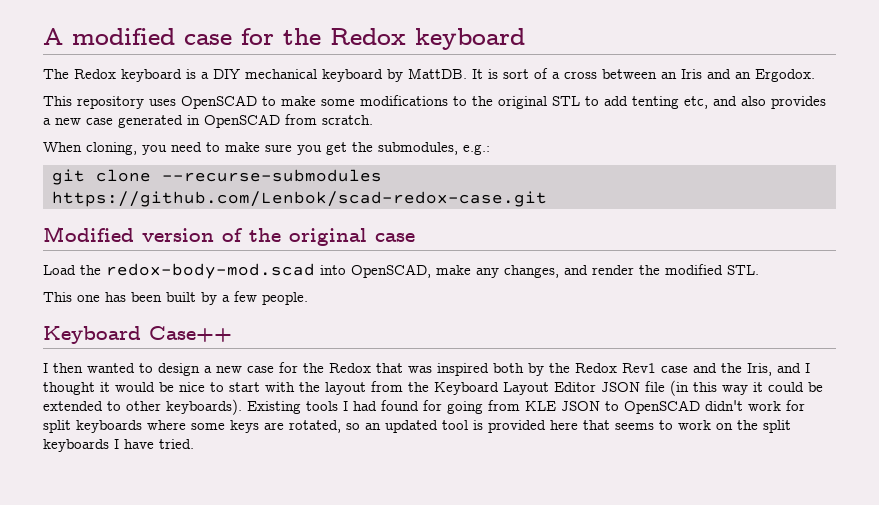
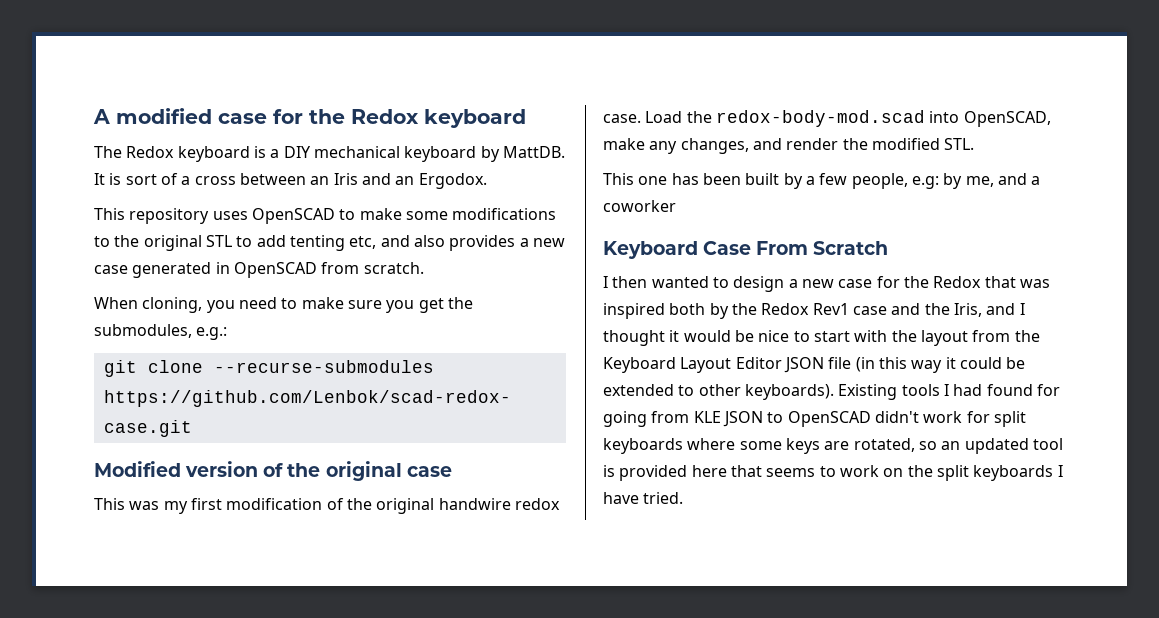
+ This was my first modification of the original handwire redox case.
- This one has been built by a few people.
- Keyboard Case++
+ This one has been built by a few people, e.g: by me, and a coworker
+ Keyboard Case From Scratch

